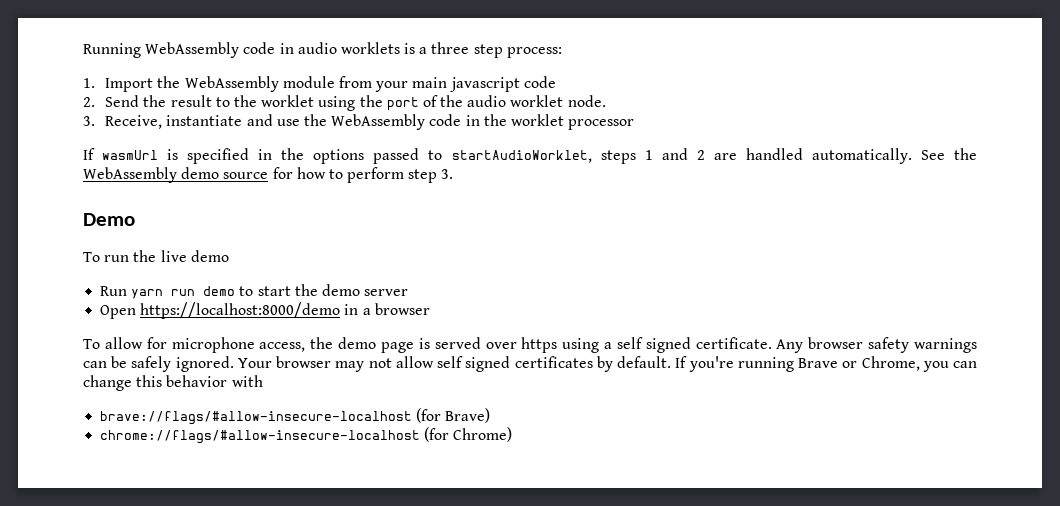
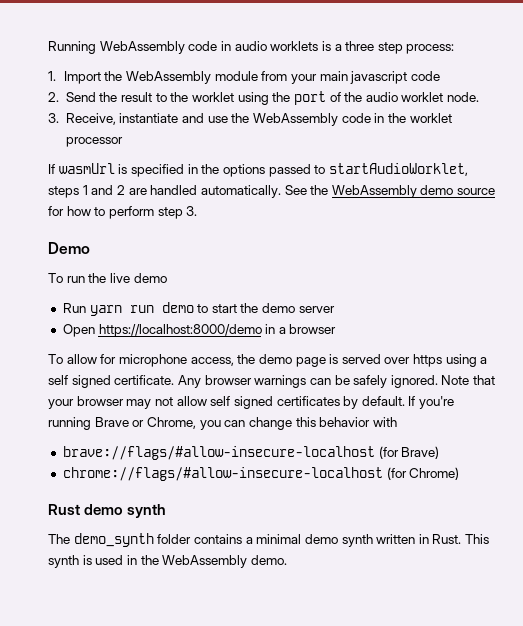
- Any browser safety warnings can be safely ignored.
+ Any browser warnings can be safely ignored.
- Your browser may not allow self signed certificates by default.
+ Note that your browser may not allow self signed certificates by default.
+ Rust demo synth
+ The demo_synth folder contains a minimal demo synth written in Rust. This synth is used in the WebAssembly demo.

